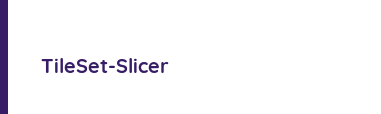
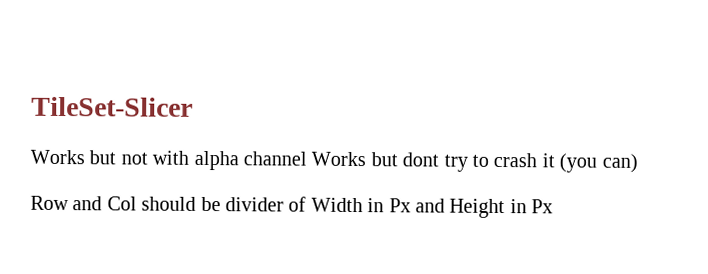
+ Works but not with alpha channel Works but dont try to crash it (you can)
+ Row and Col should be divider of Width in Px and Height in Px

